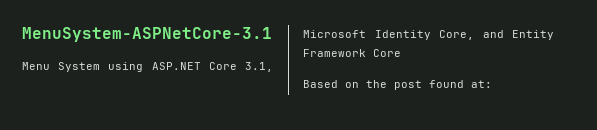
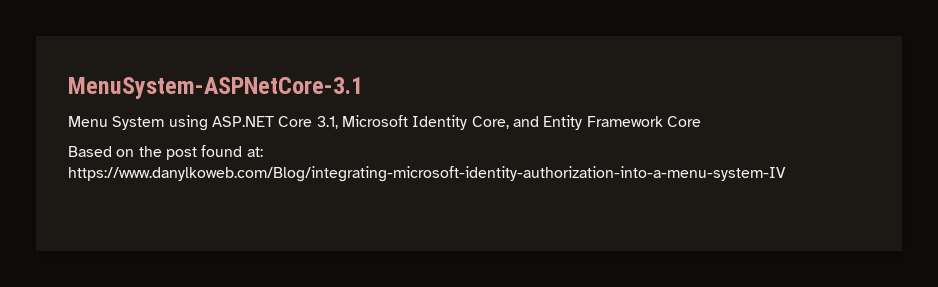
- Based on the post found at:
+ Based on the post found at: https://www.danylkoweb.com/Blog/integrating-microsoft-identity-authorization-into-a-menu-system-IV

